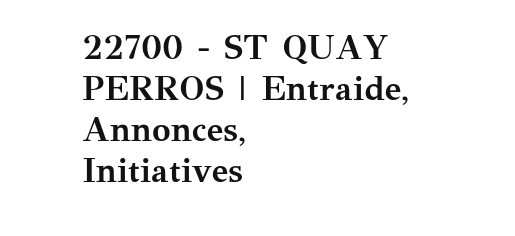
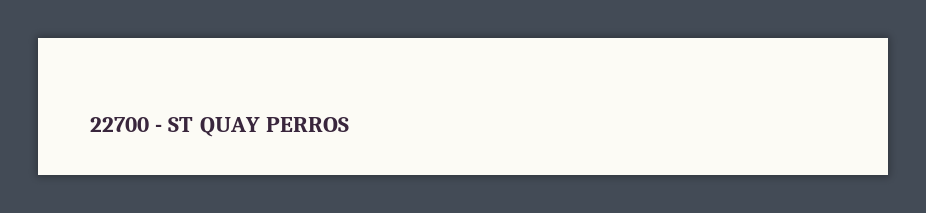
- 22700 - ST QUAY PERROS | Entraide, Annonces, Initiatives
+ 22700 - ST QUAY PERROS

